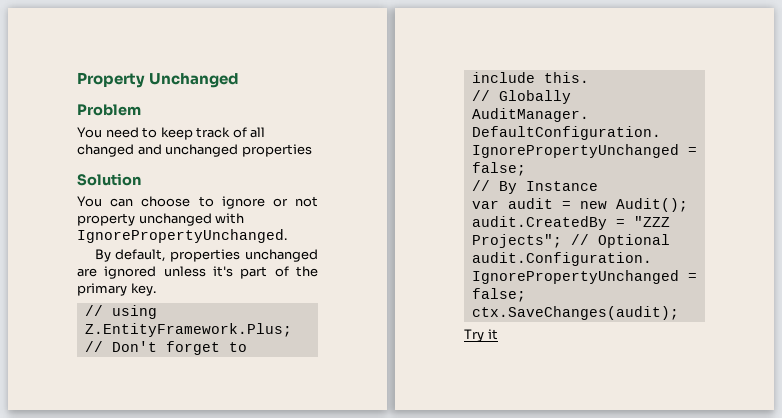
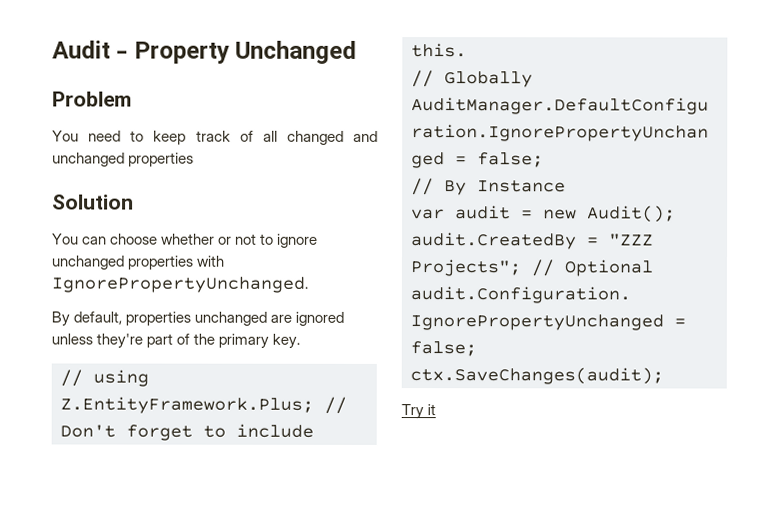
- Property Unchanged
+ Audit - Property Unchanged
- You can choose to ignore or not property unchanged with IgnorePropertyUnchanged.
+ You can choose whether or not to ignore unchanged properties with IgnorePropertyUnchanged.
- By default, properties unchanged are ignored unless it's part of the primary key.
+ By default, properties unchanged are ignored unless they're part of the primary key.

